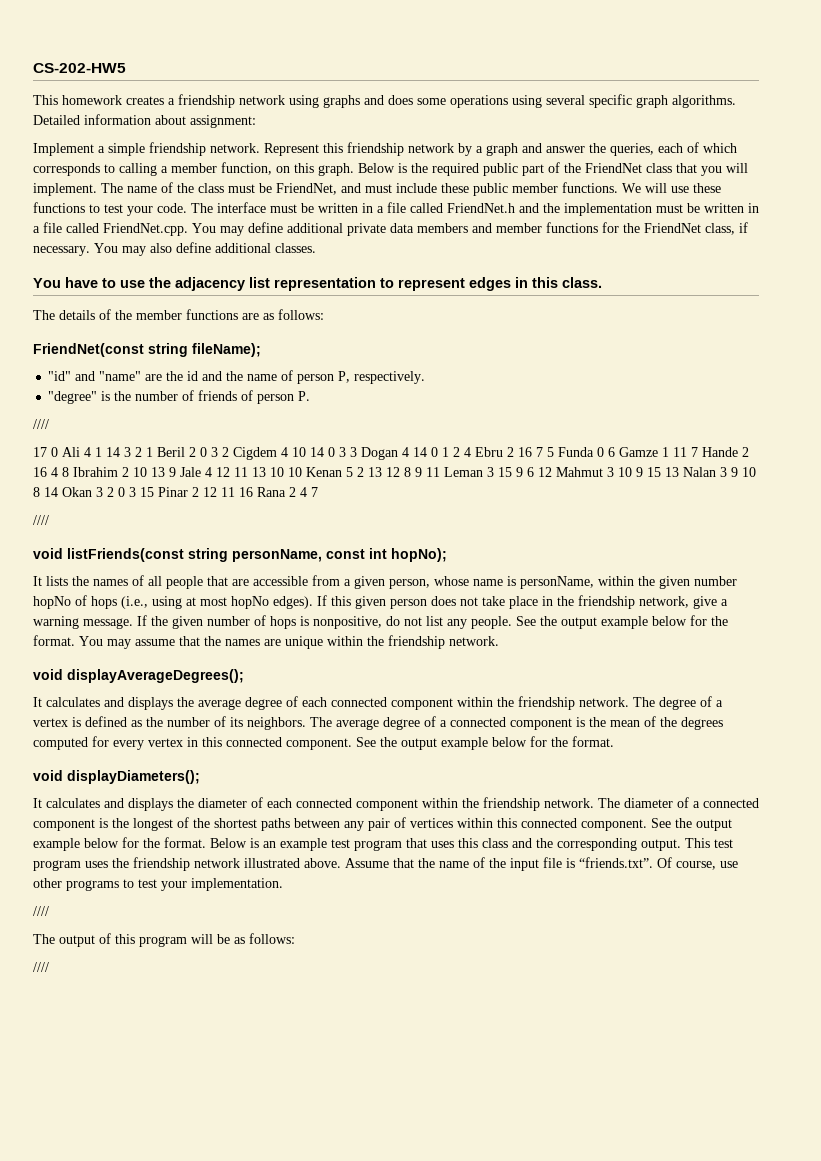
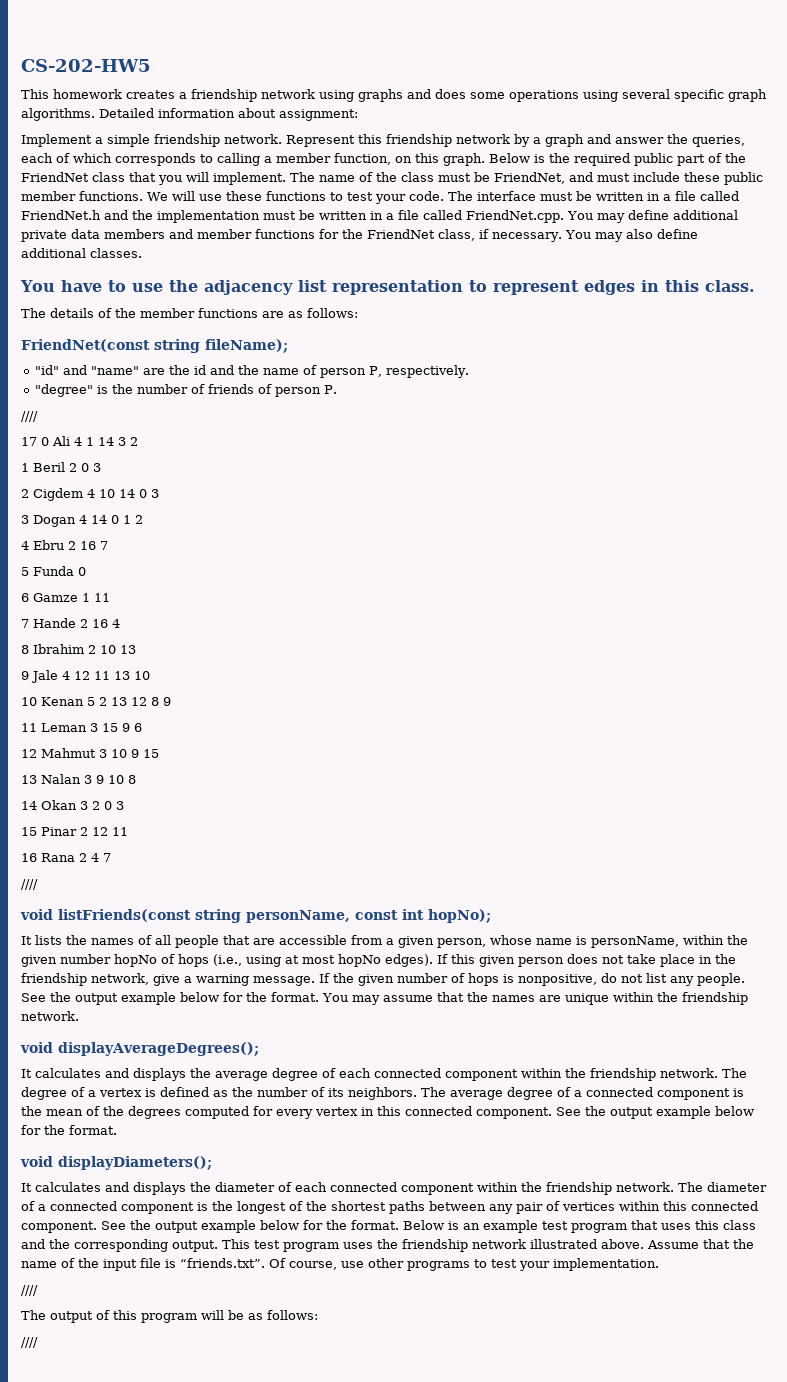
- 17 0 Ali 4 1 14 3 2 1 Beril 2 0 3 2 Cigdem 4 10 14 0 3 3 Dogan 4 14 0 1 2 4 Ebru 2 16 7 5 Funda 0 6 Gamze 1 11 7 Hande 2 16 4 8 Ibrahim 2 10 13 9 Jale 4 12 11 13 10 10 Kenan 5 2 13 12 8 9 11 Leman 3 15 9 6 12 Mahmut 3 10 9 15 13 Nalan 3 9 10 8 14 Okan 3 2 0 3 15 Pinar 2 12 11 16 Rana 2 4 7
+ 17 0 Ali 4 1 14 3 2
+ 1 Beril 2 0 3
+ 2 Cigdem 4 10 14 0 3
+ 3 Dogan 4 14 0 1 2
+ 4 Ebru 2 16 7
+ 5 Funda 0
+ 6 Gamze 1 11
+ 7 Hande 2 16 4
+ 8 Ibrahim 2 10 13
+ 9 Jale 4 12 11 13 10
+ 10 Kenan 5 2 13 12 8 9
+ 11 Leman 3 15 9 6
+ 12 Mahmut 3 10 9 15
+ 13 Nalan 3 9 10 8
+ 14 Okan 3 2 0 3
+ 15 Pinar 2 12 11
+ 16 Rana 2 4 7

